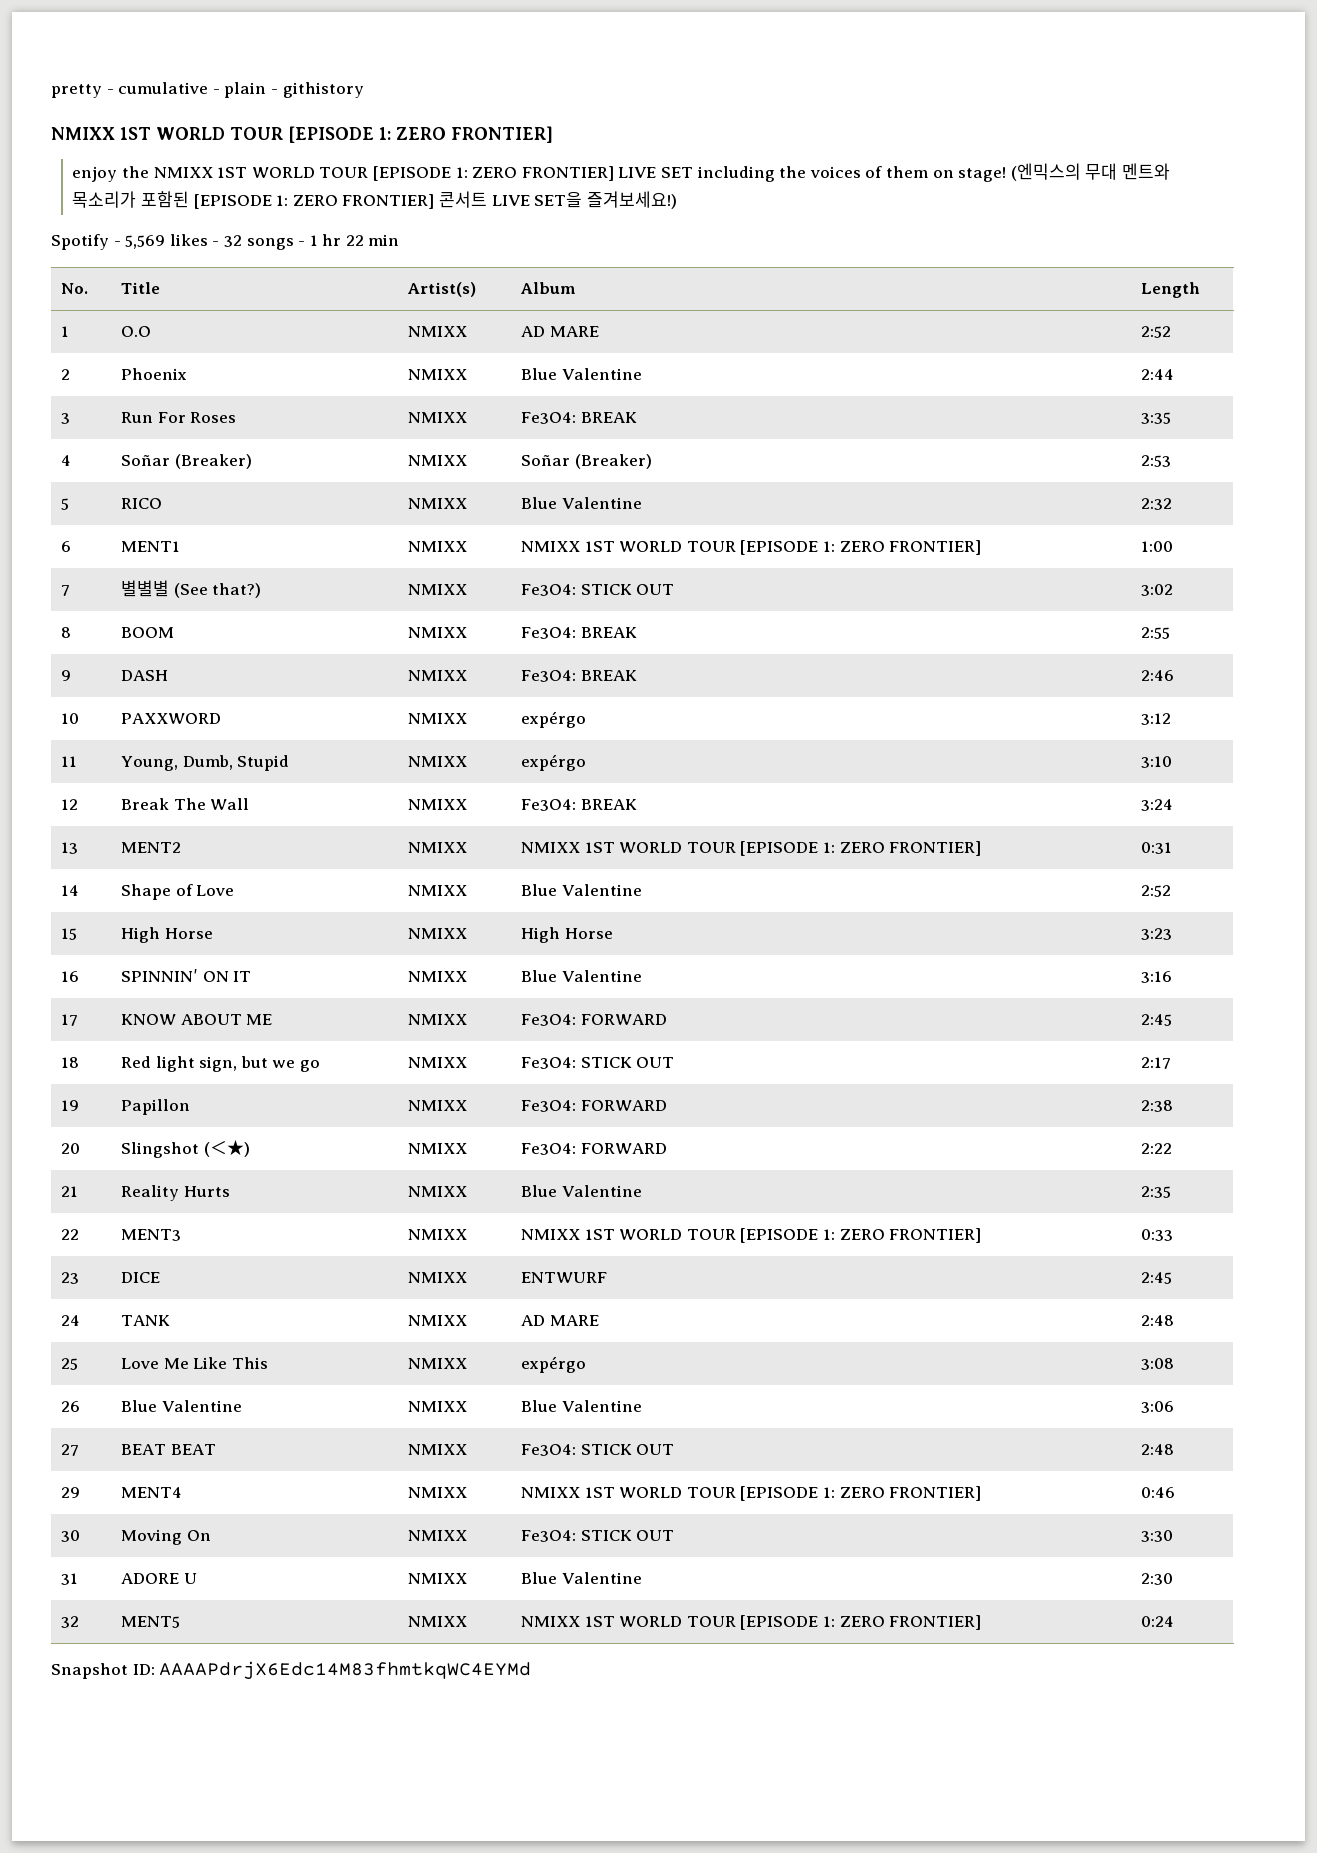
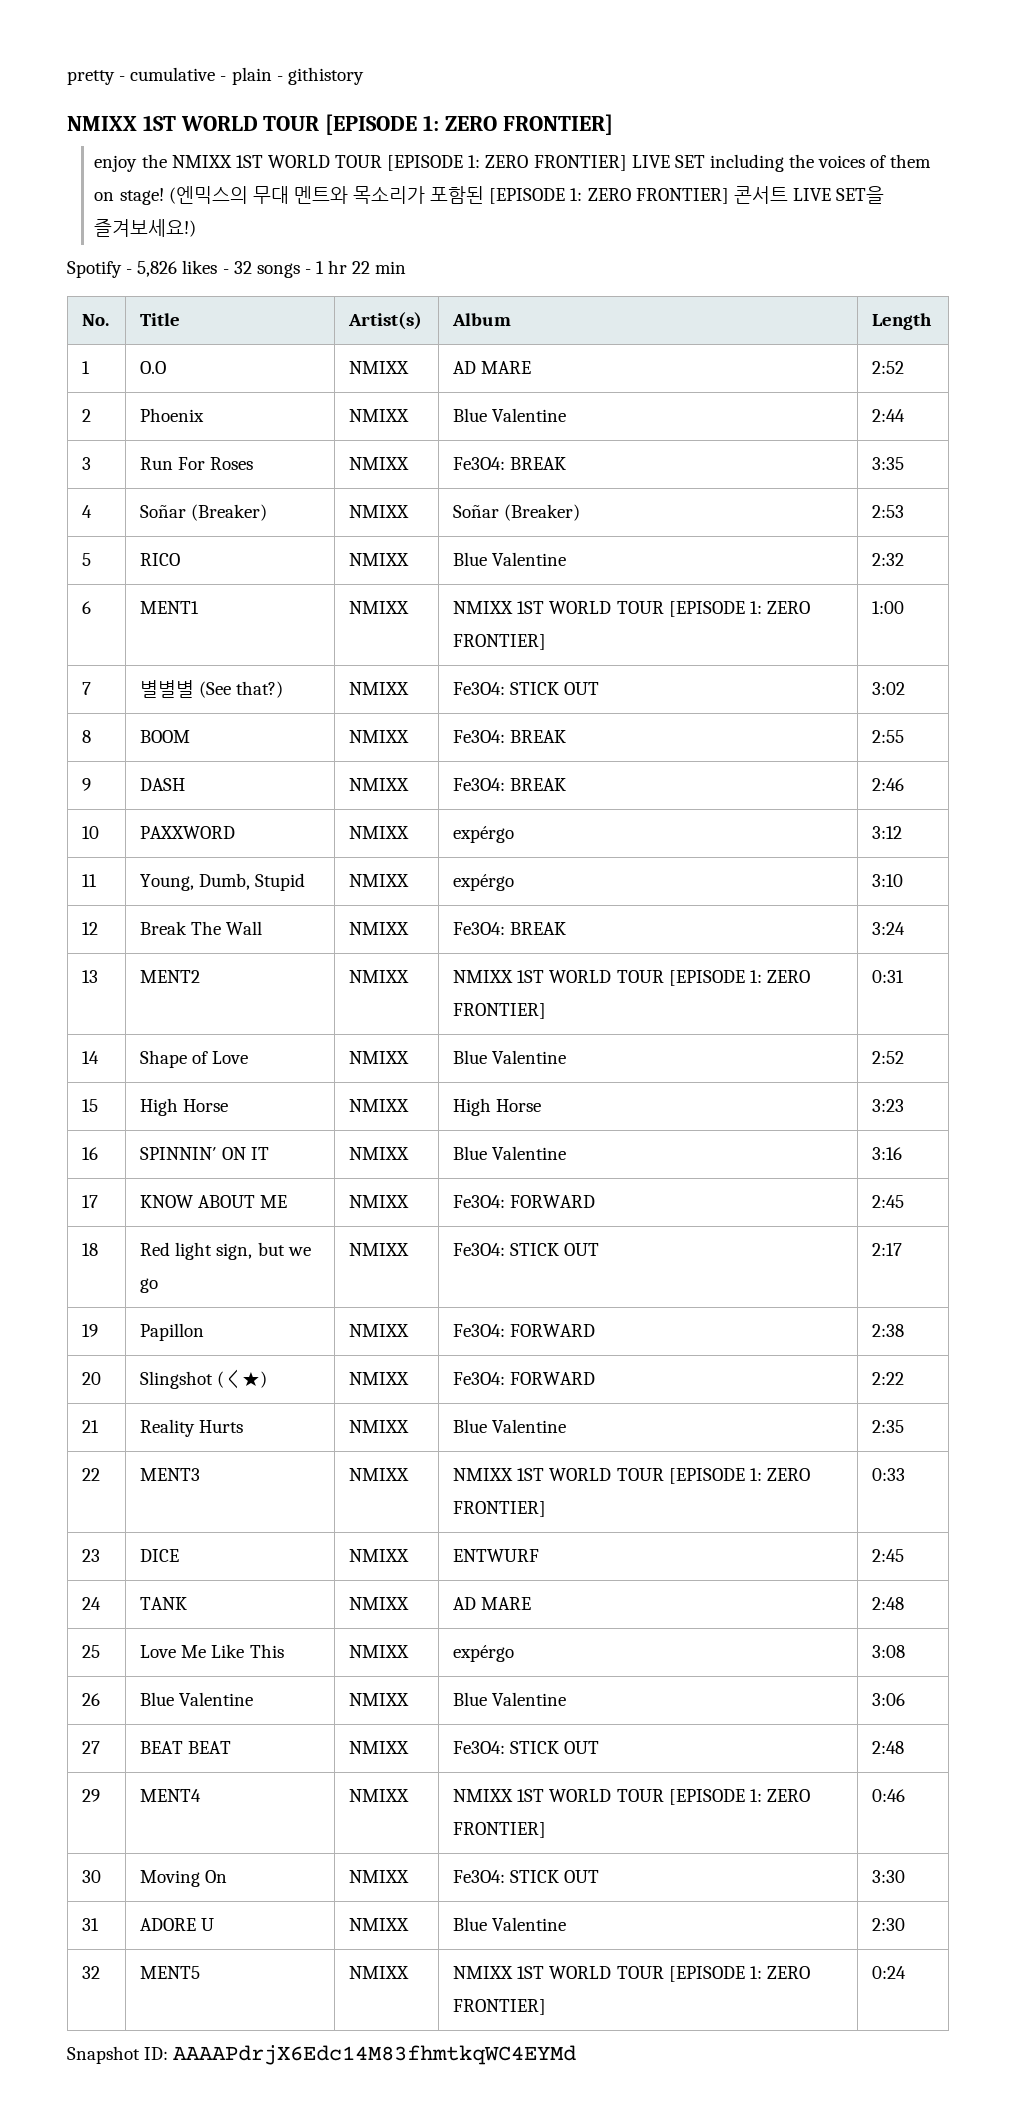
- Spotify - 5,569 likes - 32 songs - 1 hr 22 min
+ Spotify - 5,826 likes - 32 songs - 1 hr 22 min

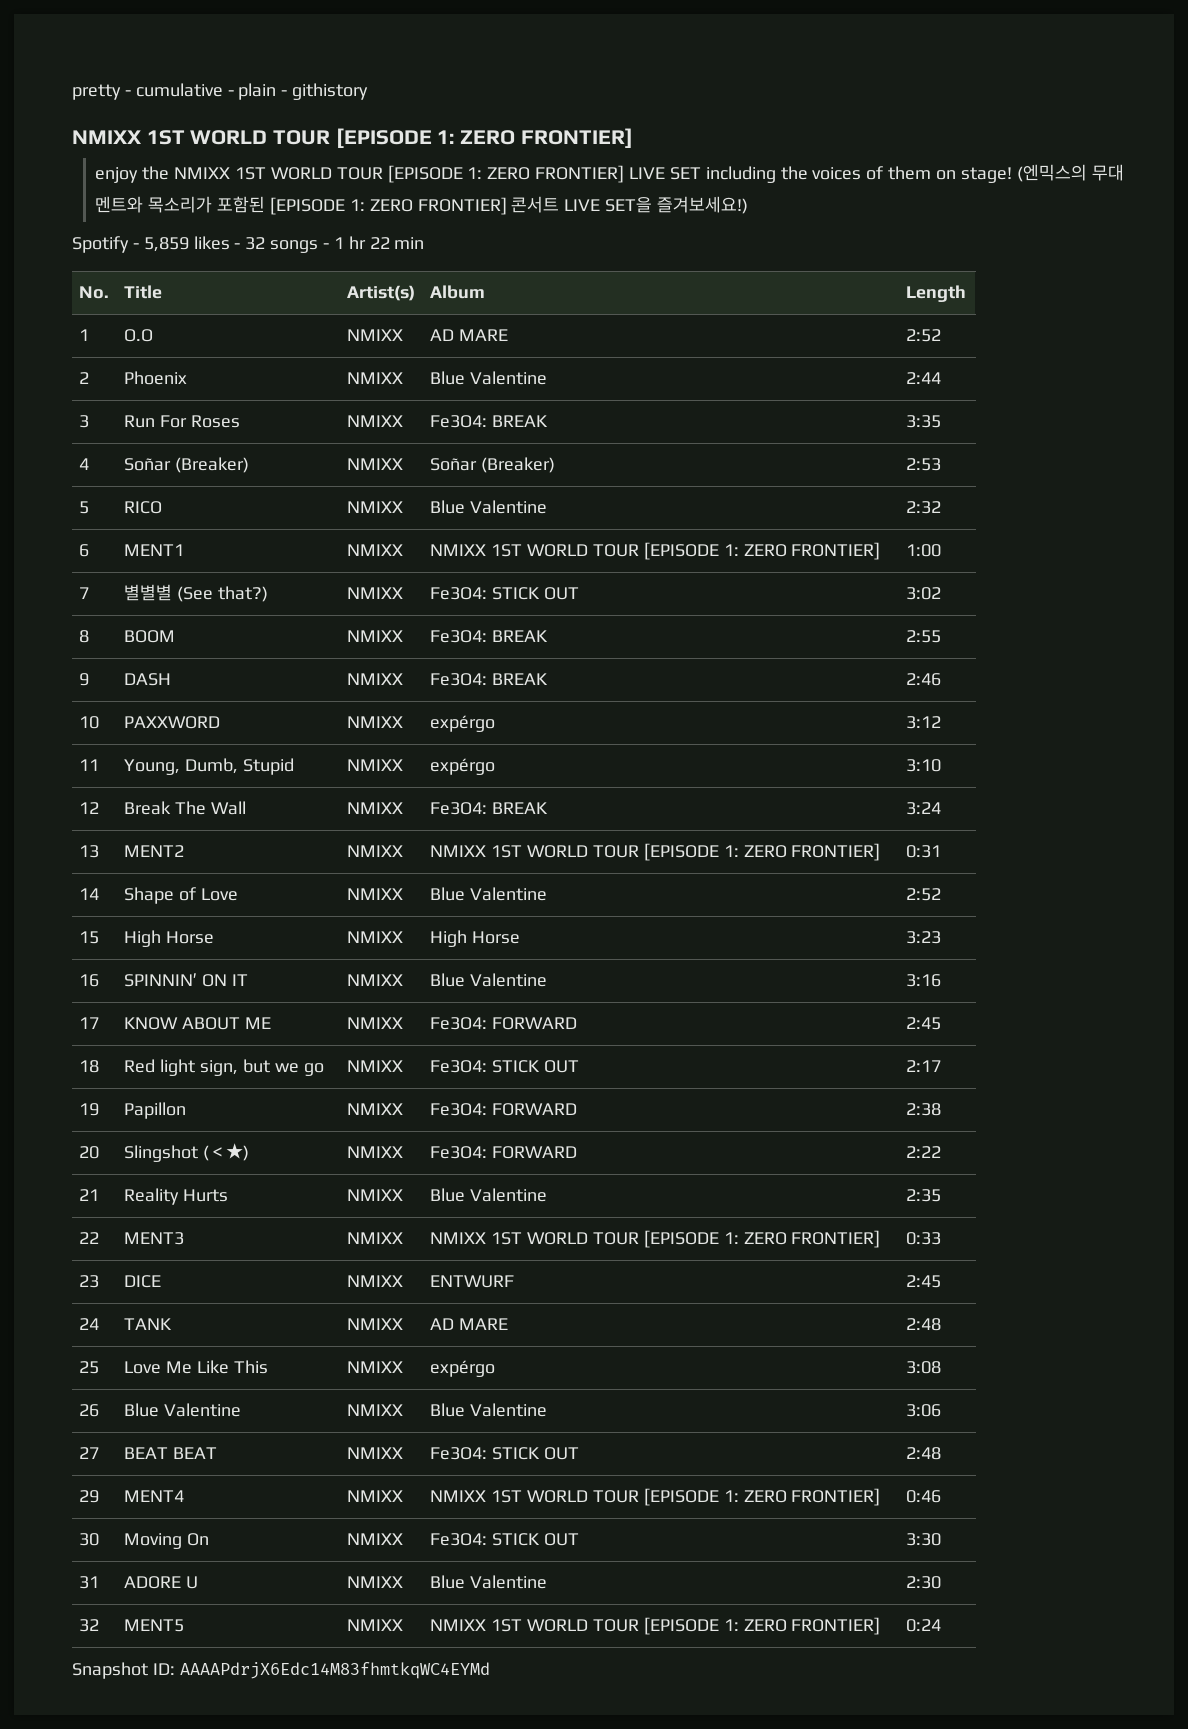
- Spotify - 5,826 likes - 32 songs - 1 hr 22 min
+ Spotify - 5,859 likes - 32 songs - 1 hr 22 min

